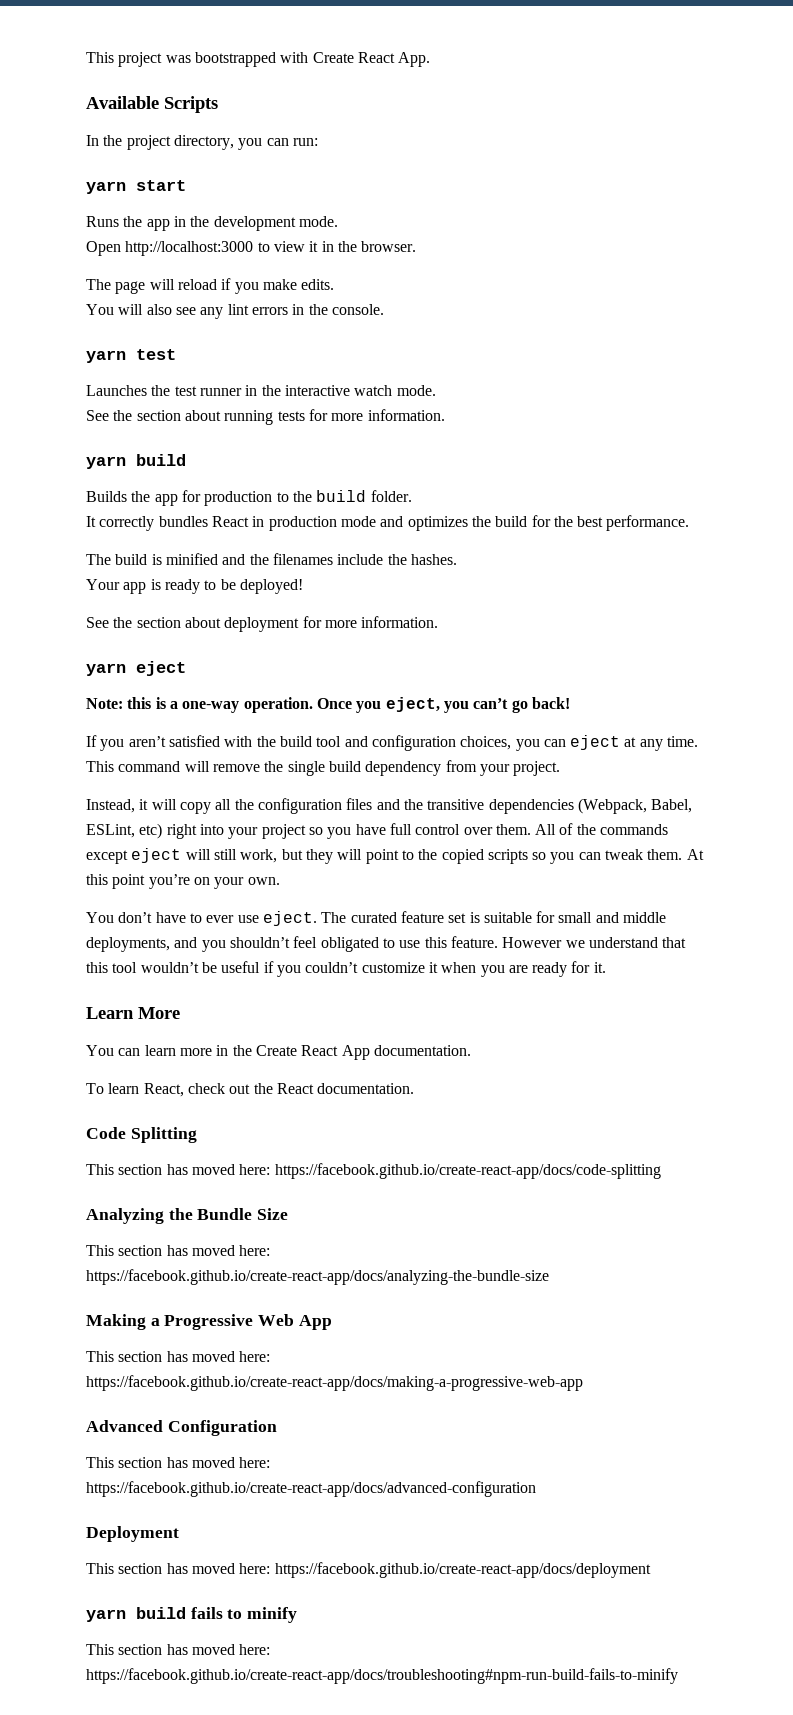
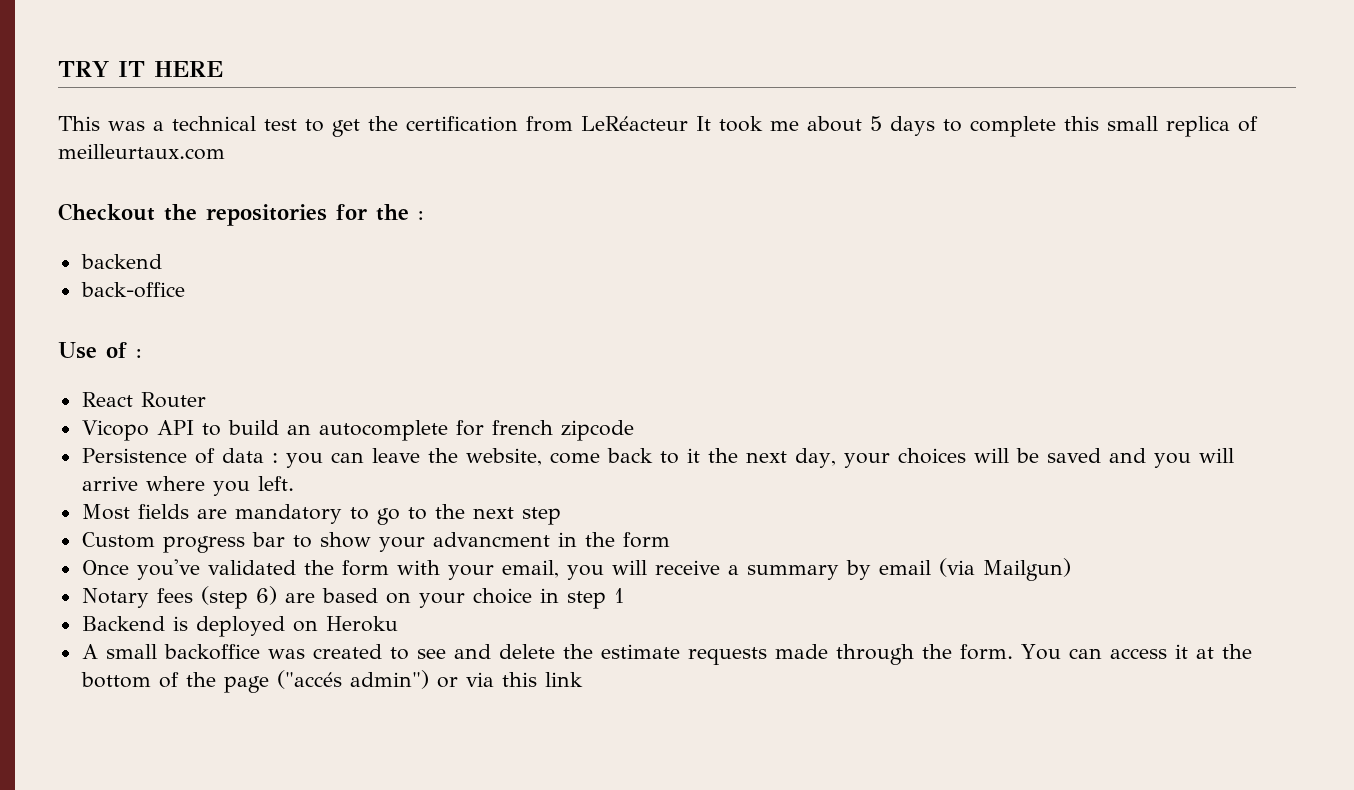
- This project was bootstrapped with Create React App.
- Available Scripts
- In the project directory, you can run:
- yarn start
- Runs the app in the development mode.
- Open http://localhost:3000 to view it in the browser.
- The page will reload if you make edits.
- You will also see any lint errors in the console.
- yarn test
- Launches the test runner in the interactive watch mode.
- See the section about running tests for more information.
- yarn build
- Builds the app for production to the build folder.
- It correctly bundles React in production mode and optimizes the build for the best performance.
- The build is minified and the filenames include the hashes.
- Your app is ready to be deployed!
- See the section about deployment for more information.
- yarn eject
- Note: this is a one-way operation. Once you eject, you can’t go back!
- If you aren’t satisfied with the build tool and configuration choices, you can eject at any time. This command will remove the single build dependency from your project.
- Instead, it will copy all the configuration files and the transitive dependencies (Webpack, Babel, ESLint, etc) right into your project so you have full control over them. All of the commands except eject will still work, but they will point to the copied scripts so you can tweak them. At this point you’re on your own.
- You don’t have to ever use eject. The curated feature set is suitable for small and middle deployments, and you shouldn’t feel obligated to use this feature. However we understand that this tool wouldn’t be useful if you couldn’t customize it when you are ready for it.
- Learn More
- You can learn more in the Create React App documentation.
- To learn React, check out the React documentation.
- Code Splitting
- This section has moved here: https://facebook.github.io/create-react-app/docs/code-splitting
- Analyzing the Bundle Size
- This section has moved here: https://facebook.github.io/create-react-app/docs/analyzing-the-bundle-size
- Making a Progressive Web App
- This section has moved here: https://facebook.github.io/create-react-app/docs/making-a-progressive-web-app
- Advanced Configuration
- This section has moved here: https://facebook.github.io/create-react-app/docs/advanced-configuration
- Deployment
- This section has moved here: https://facebook.github.io/create-react-app/docs/deployment
- yarn build fails to minify
- This section has moved here: https://facebook.github.io/create-react-app/docs/troubleshooting#npm-run-build-fails-to-minify
+ TRY IT HERE
+ This was a technical test to get the certification from LeRéacteur It took me about 5 days to complete this small replica of meilleurtaux.com
+ Checkout the repositories for the :
+ backend
+ back-office
+ Use of :
+ React Router
+ Vicopo API to build an autocomplete for french zipcode
+ Persistence of data : you can leave the website, come back to it the next day, your choices will be saved and you will arrive where you left.
+ Most fields are mandatory to go to the next step
+ Custom progress bar to show your advancment in the form
+ Once you've validated the form with your email, you will receive a summary by email (via Mailgun)
+ Notary fees (step 6) are based on your choice in step 1
+ Backend is deployed on Heroku
+ A small backoffice was created to see and delete the estimate requests made through the form. You can access it at the bottom of the page ("accés admin") or via this link

